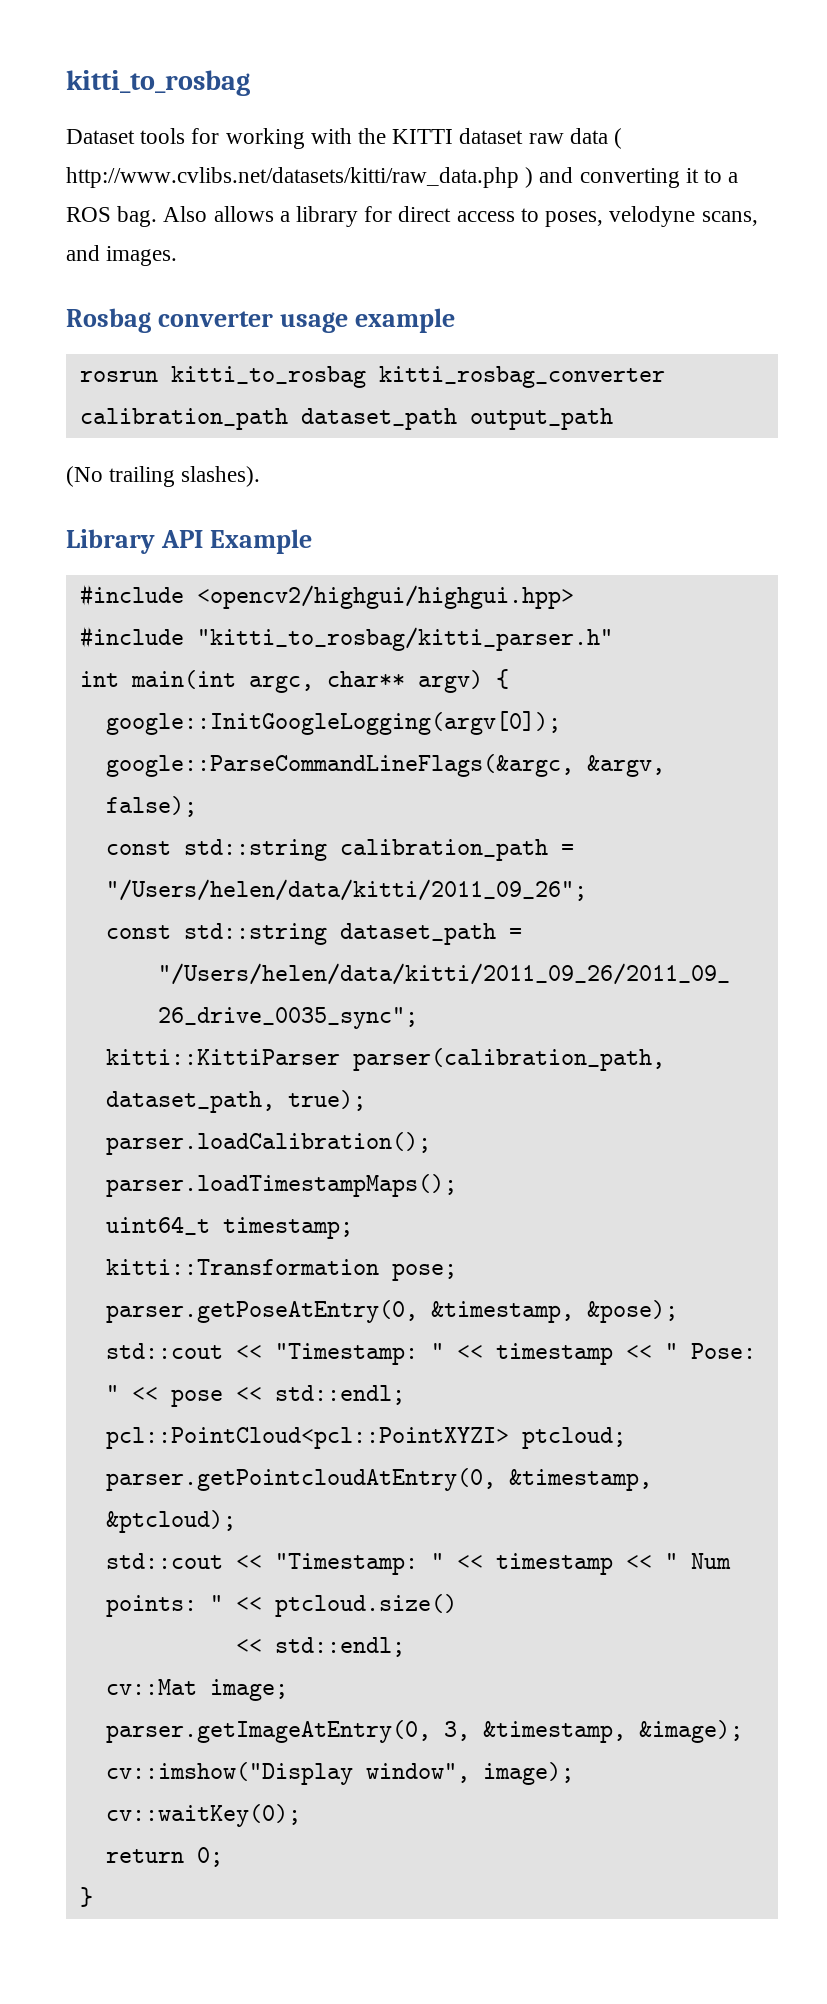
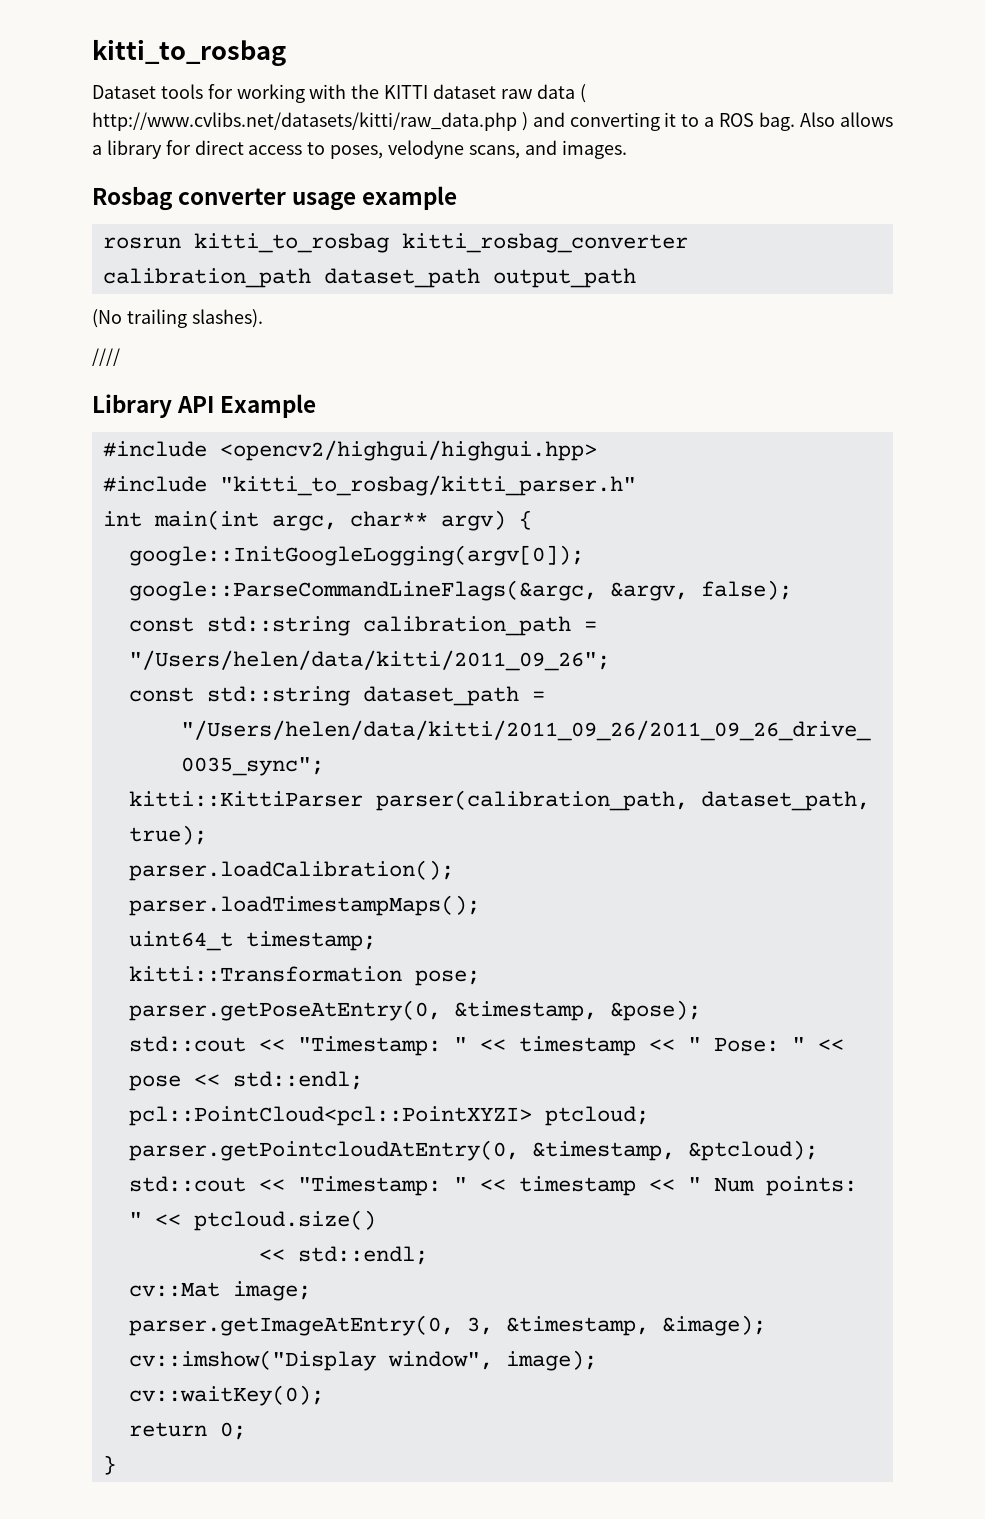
+ ////

